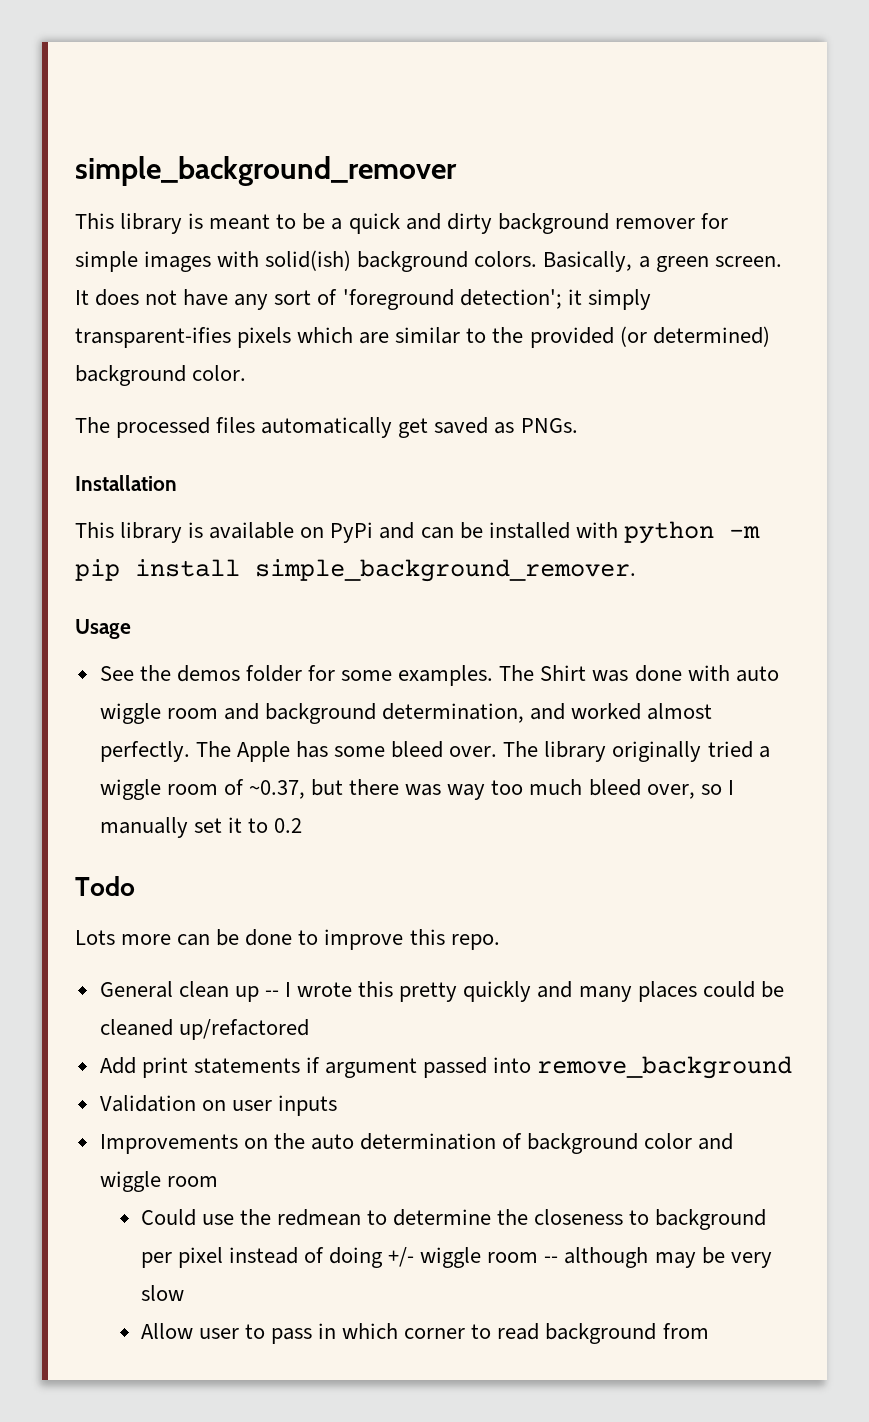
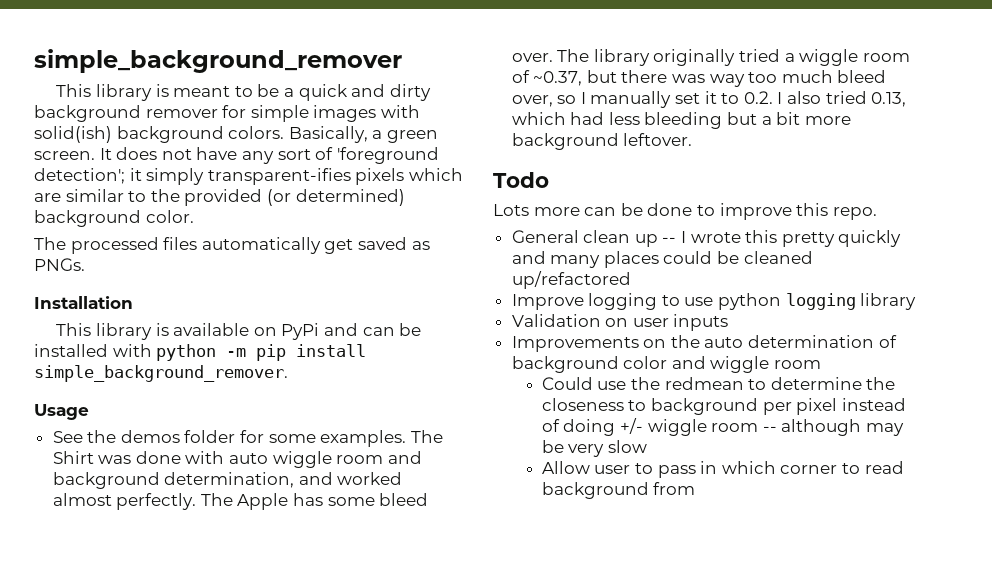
- The library originally tried a wiggle room of ~0.37, but there was way too much bleed over, so I manually set it to 0.2
+ The library originally tried a wiggle room of ~0.37, but there was way too much bleed over, so I manually set it to 0.2. I also tried 0.13, which had less bleeding but a bit more background leftover.
- Add print statements if argument passed into remove_background
+ Improve logging to use python logging library

